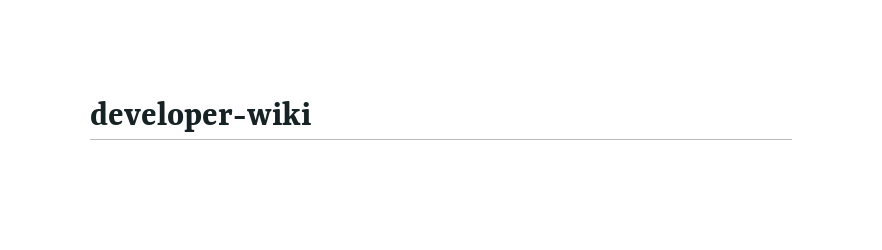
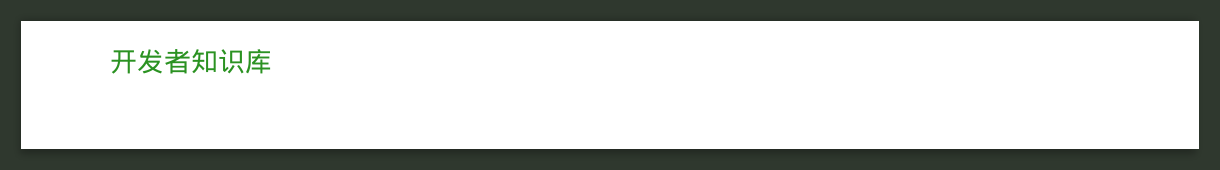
- developer-wiki
+ 开发者知识库

